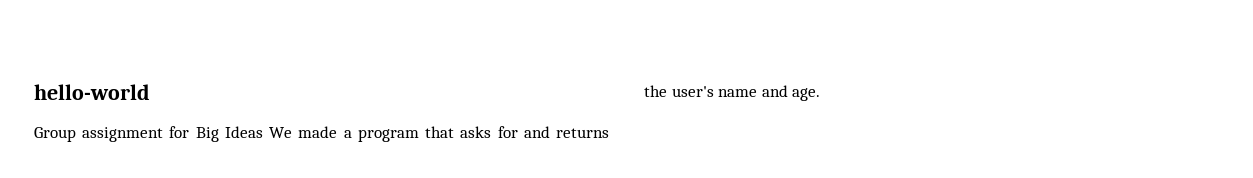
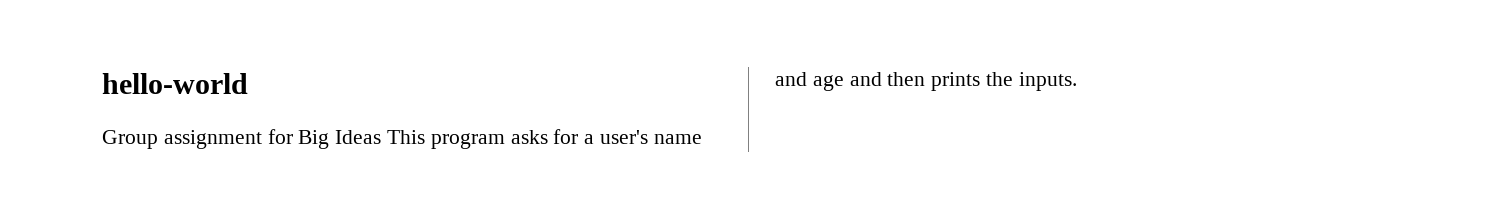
- Group assignment for Big Ideas We made a program that asks for and returns the user's name and age.
+ Group assignment for Big Ideas This program asks for a user's name and age and then prints the inputs.

